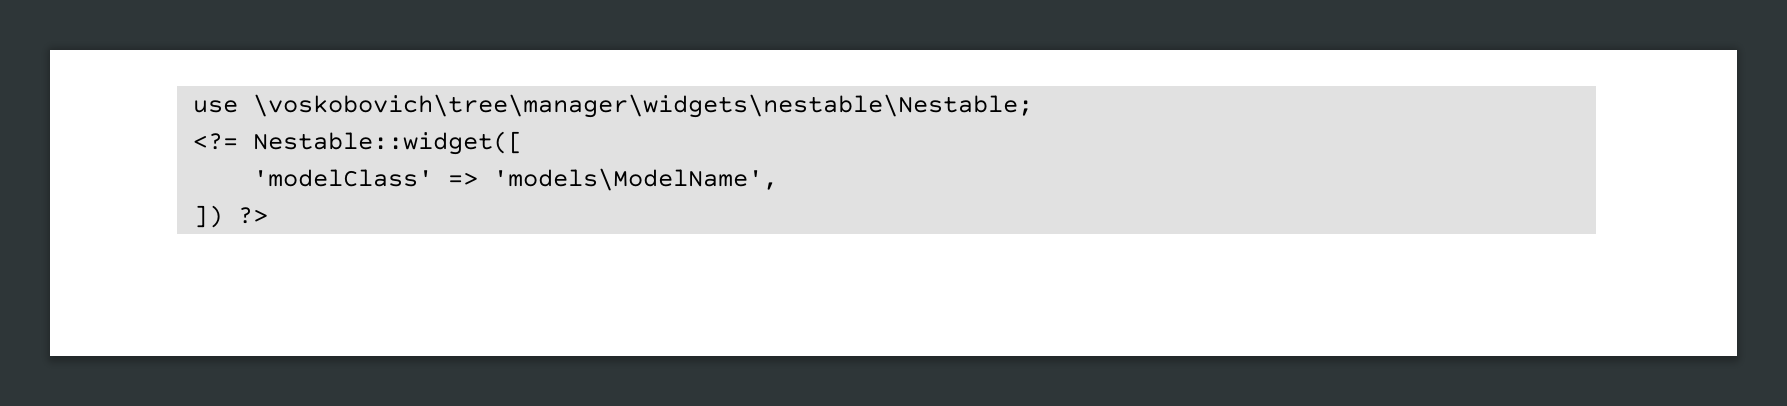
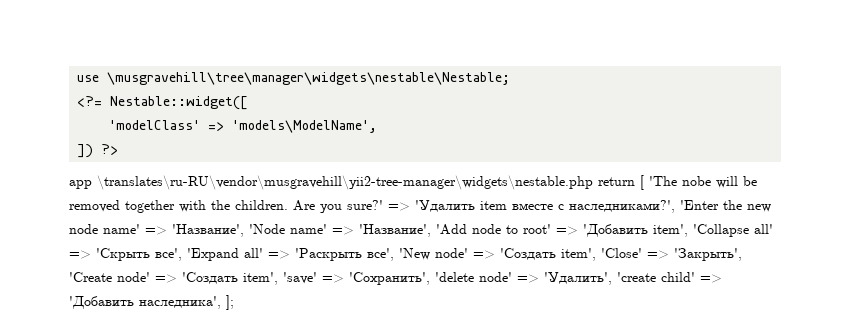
- use \voskobovich\tree\manager\widgets\nestable\Nestable;
+ use \musgravehill\tree\manager\widgets\nestable\Nestable;
+ app \translates\ru-RU\vendor\musgravehill\yii2-tree-manager\widgets\nestable.php return [ 'The nobe will be removed together with the children. Are you sure?' => 'Удалить item вместе с наследниками?', 'Enter the new node name' => 'Название', 'Node name' => 'Название', 'Add node to root' => 'Добавить item', 'Collapse all' => 'Скрыть все', 'Expand all' => 'Раскрыть все', 'New node' => 'Создать item', 'Close' => 'Закрыть', 'Create node' => 'Создать item', 'save' => 'Сохранить', 'delete node' => 'Удалить', 'create child' => 'Добавить наследника', ];

